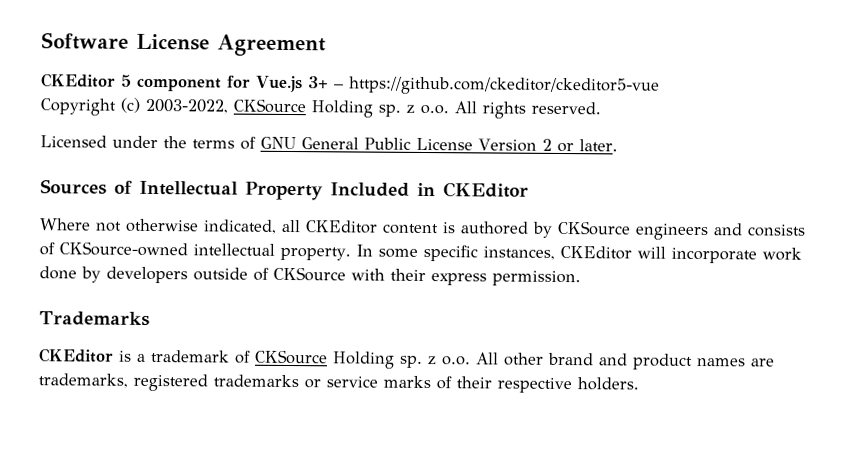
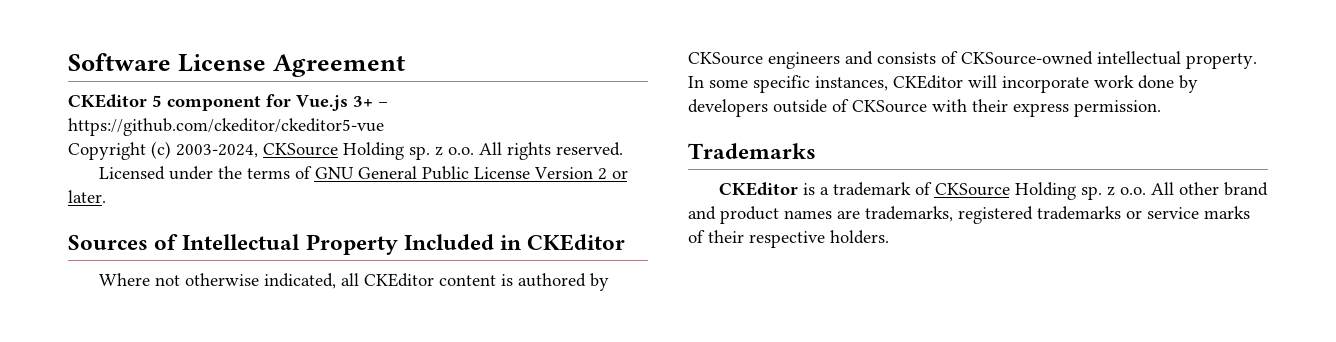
- Copyright (c) 2003-2022, CKSource Holding sp. z o.o. All rights reserved.
+ Copyright (c) 2003-2024, CKSource Holding sp. z o.o. All rights reserved.

